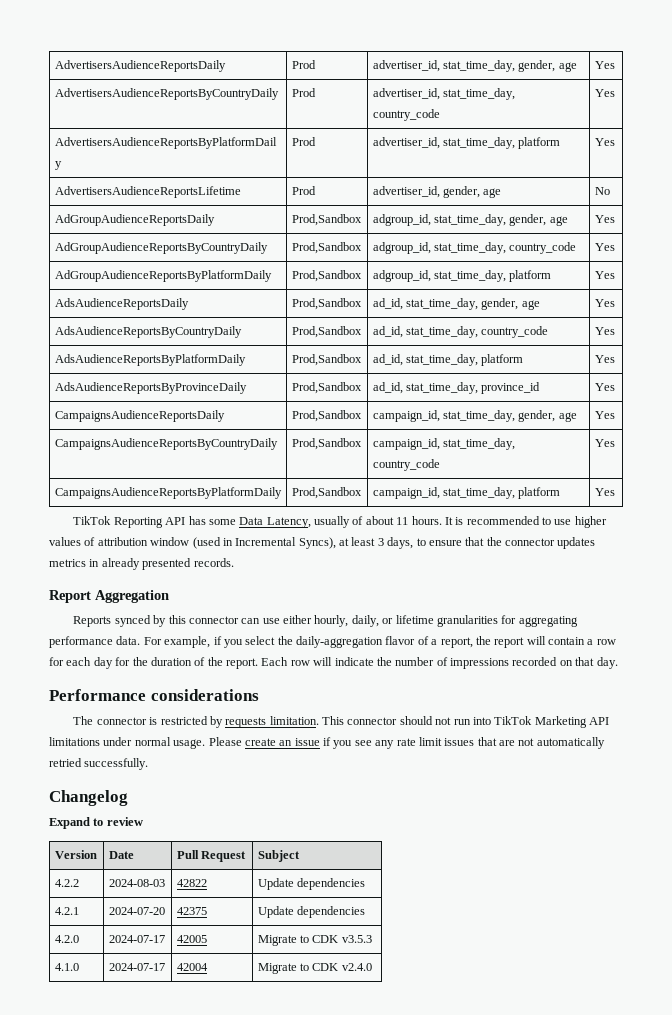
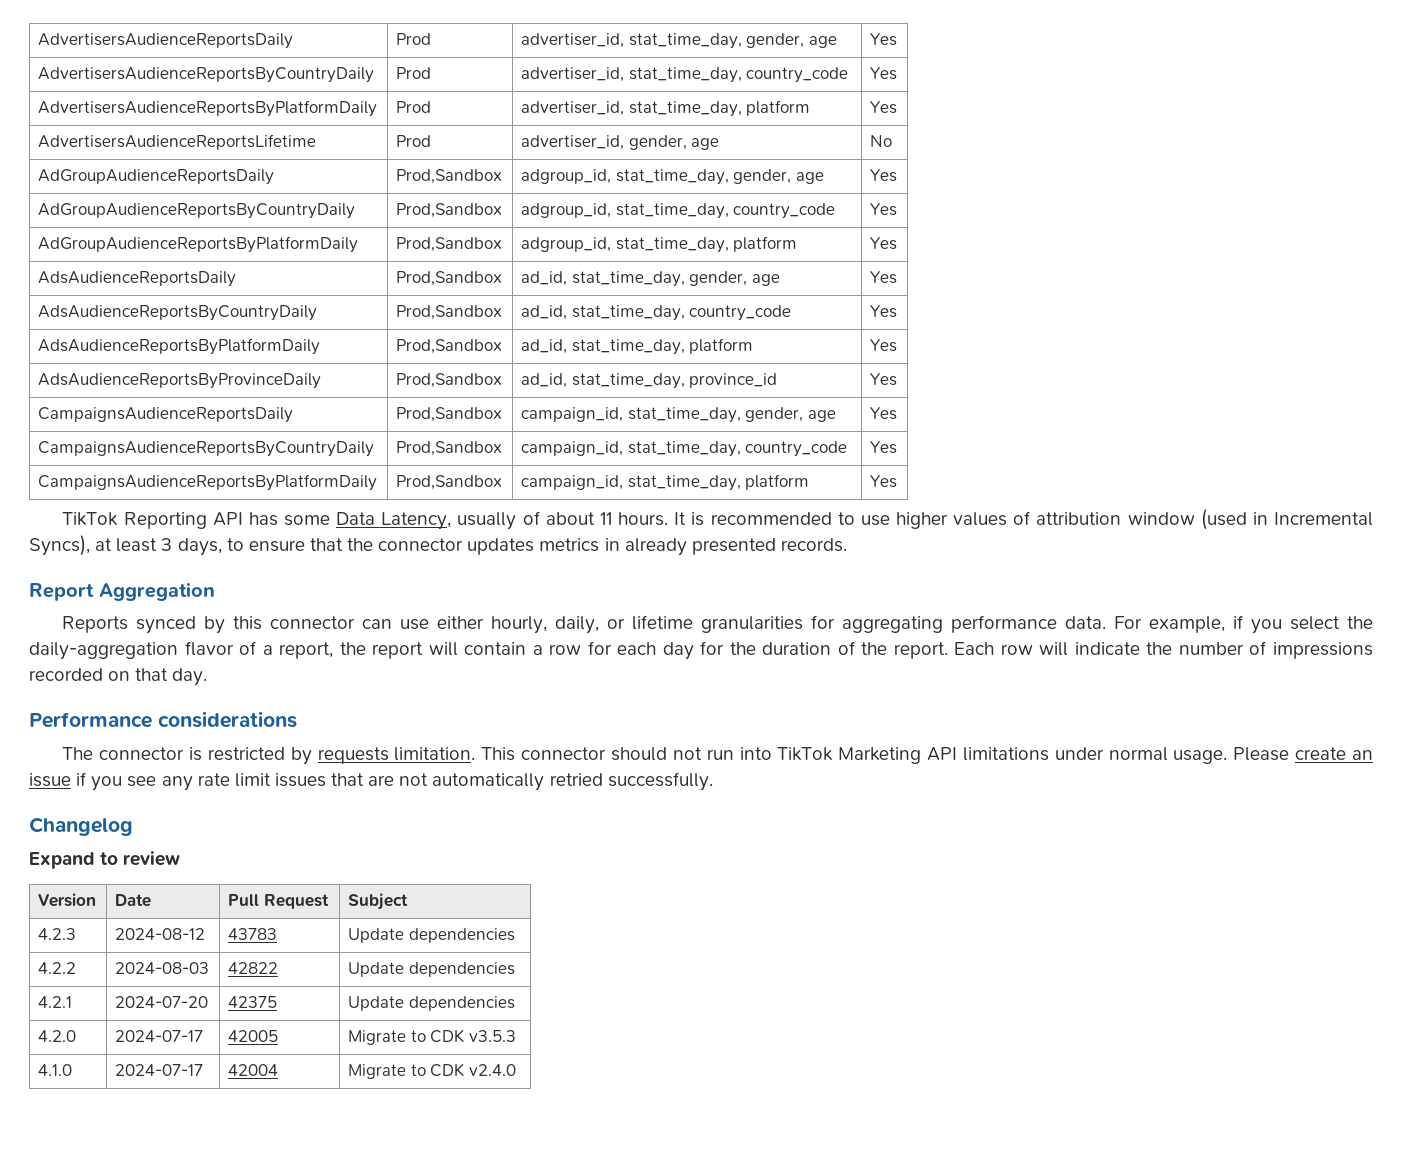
+ 4.2.3 | 2024-08-12 | 43783 | Update dependencies

